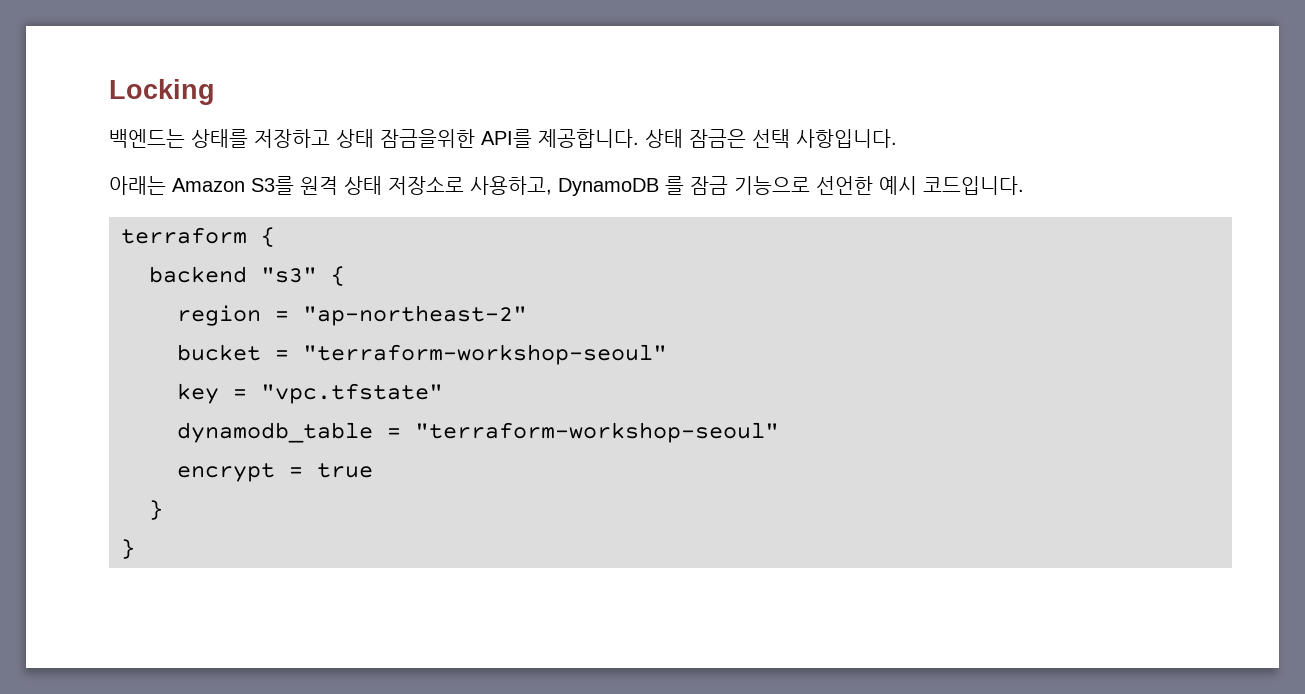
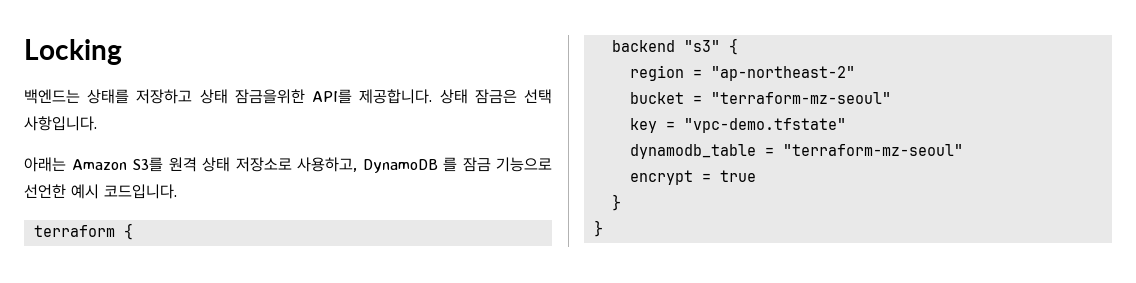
- bucket = "terraform-workshop-seoul"
+ bucket = "terraform-mz-seoul"
- key = "vpc.tfstate"
+ key = "vpc-demo.tfstate"
- dynamodb_table = "terraform-workshop-seoul"
+ dynamodb_table = "terraform-mz-seoul"

